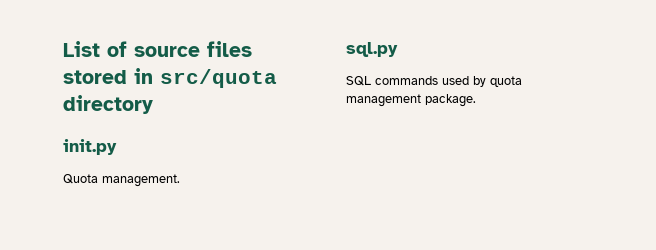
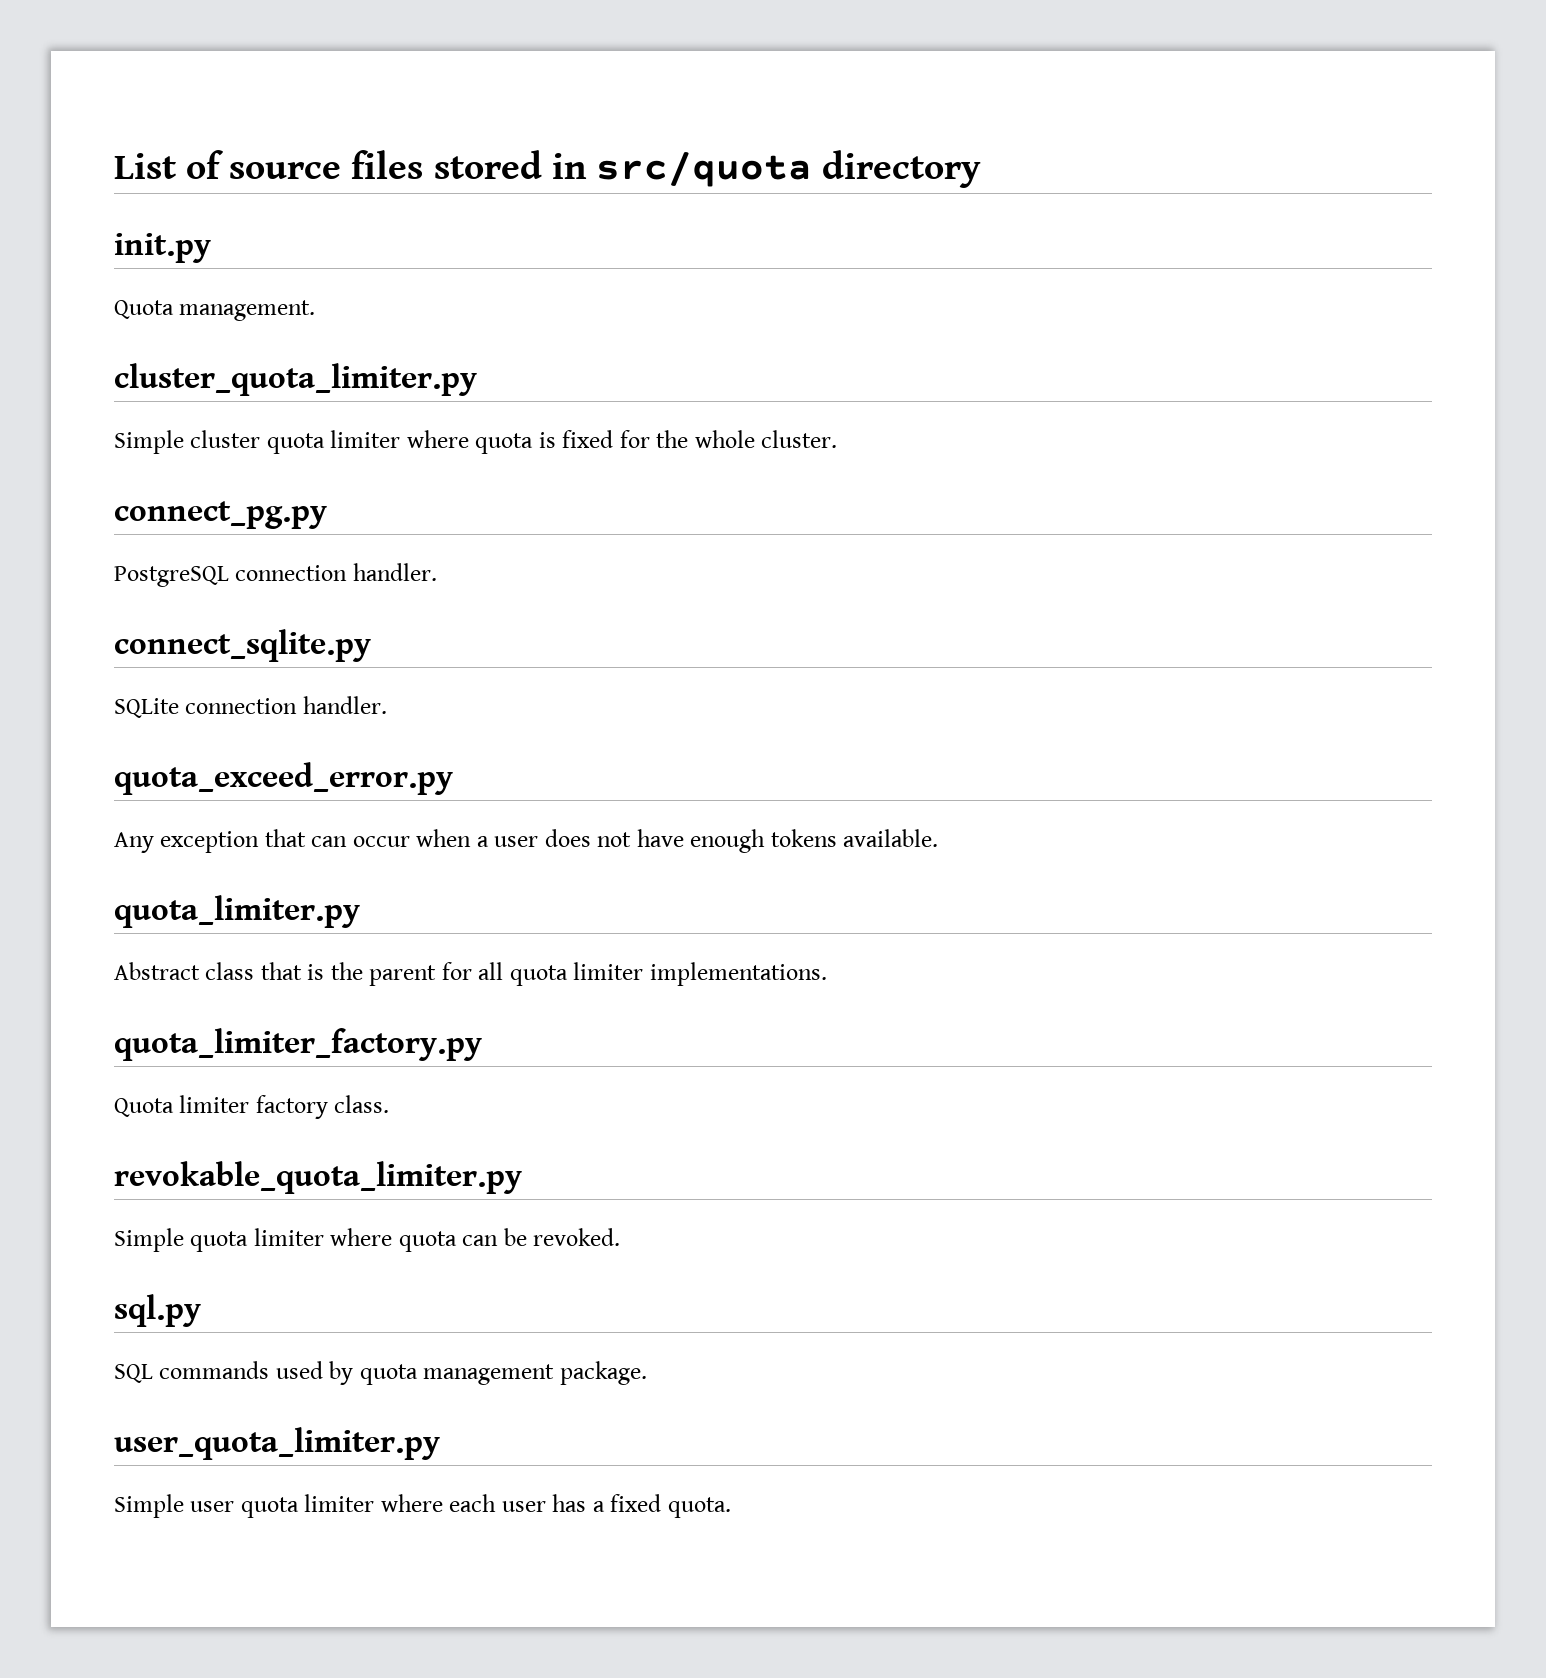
+ cluster_quota_limiter.py
+ Simple cluster quota limiter where quota is fixed for the whole cluster.
+ connect_pg.py
+ PostgreSQL connection handler.
+ connect_sqlite.py
+ SQLite connection handler.
+ quota_exceed_error.py
+ Any exception that can occur when a user does not have enough tokens available.
+ quota_limiter.py
+ Abstract class that is the parent for all quota limiter implementations.
+ quota_limiter_factory.py
+ Quota limiter factory class.
+ revokable_quota_limiter.py
+ Simple quota limiter where quota can be revoked.
+ user_quota_limiter.py
+ Simple user quota limiter where each user has a fixed quota.

